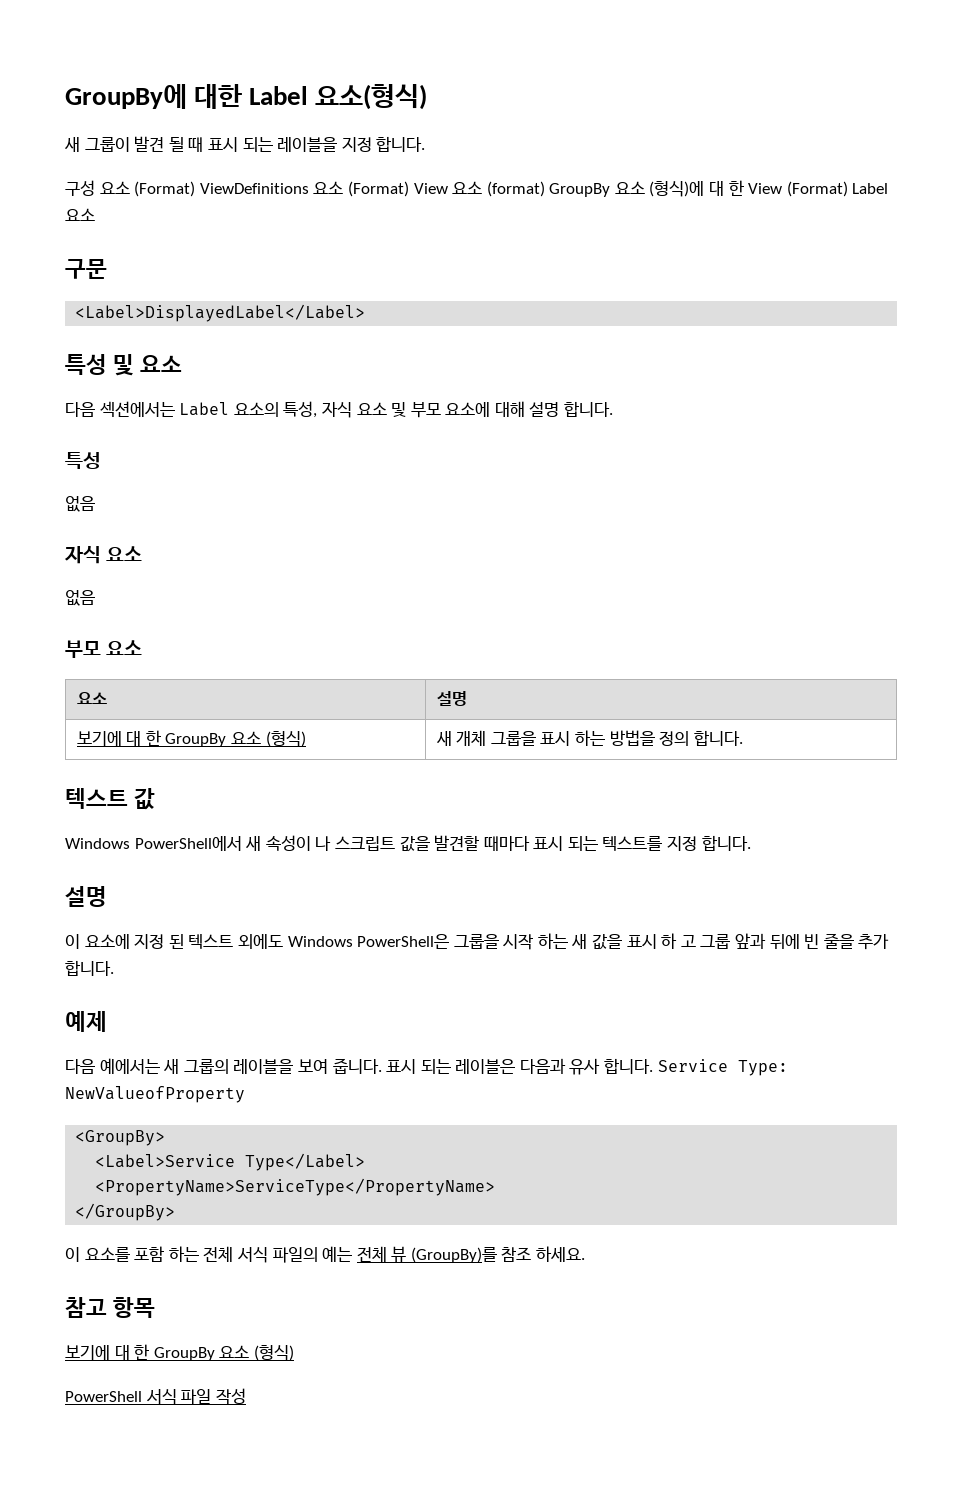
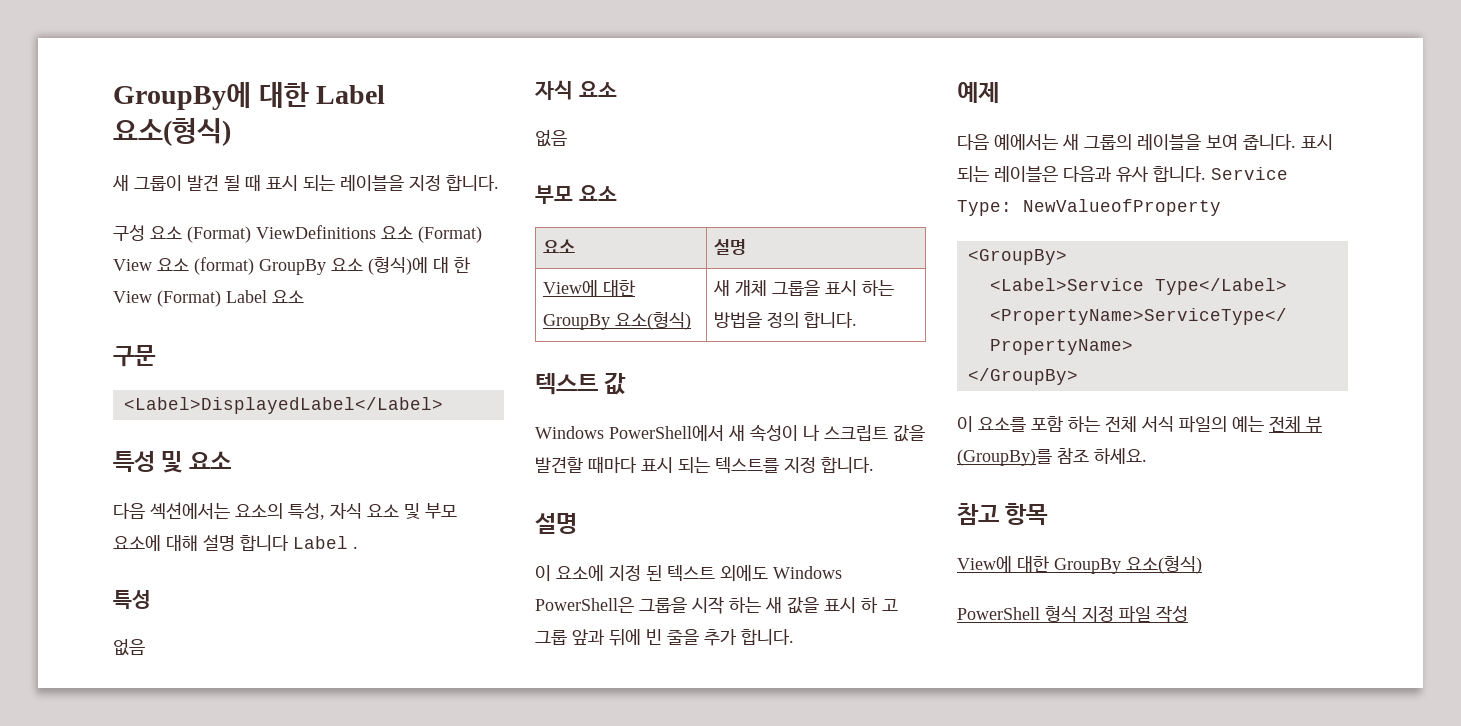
- 다음 섹션에서는 Label 요소의 특성, 자식 요소 및 부모 요소에 대해 설명 합니다.
+ 다음 섹션에서는 요소의 특성, 자식 요소 및 부모 요소에 대해 설명 합니다 Label .
- 보기에 대 한 GroupBy 요소 (형식) | 새 개체 그룹을 표시 하는 방법을 정의 합니다.
+ View에 대한 GroupBy 요소(형식) | 새 개체 그룹을 표시 하는 방법을 정의 합니다.
  참고 항목
- 보기에 대 한 GroupBy 요소 (형식)
+ View에 대한 GroupBy 요소(형식)
- PowerShell 서식 파일 작성
+ PowerShell 형식 지정 파일 작성

